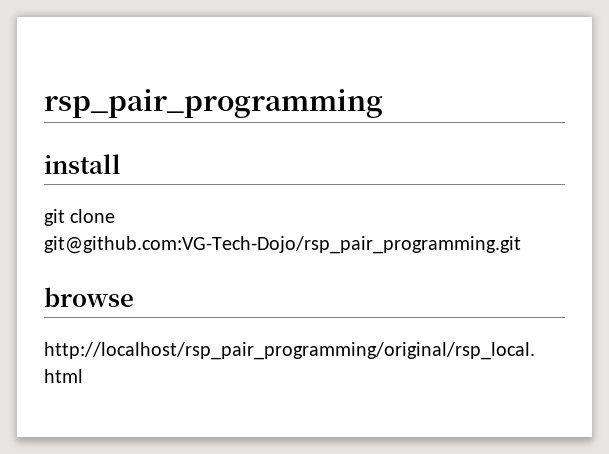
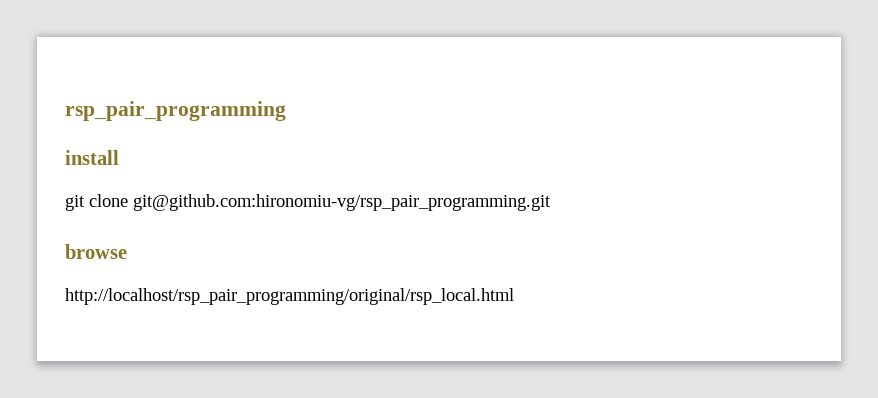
- git clone git@github.com:VG-Tech-Dojo/rsp_pair_programming.git
+ git clone git@github.com:hironomiu-vg/rsp_pair_programming.git

